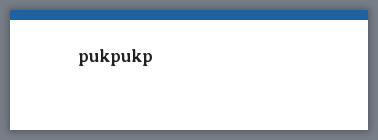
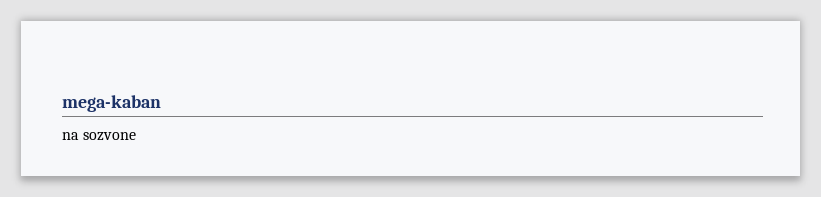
- pukpukp
+ mega-kaban
+ na sozvone

